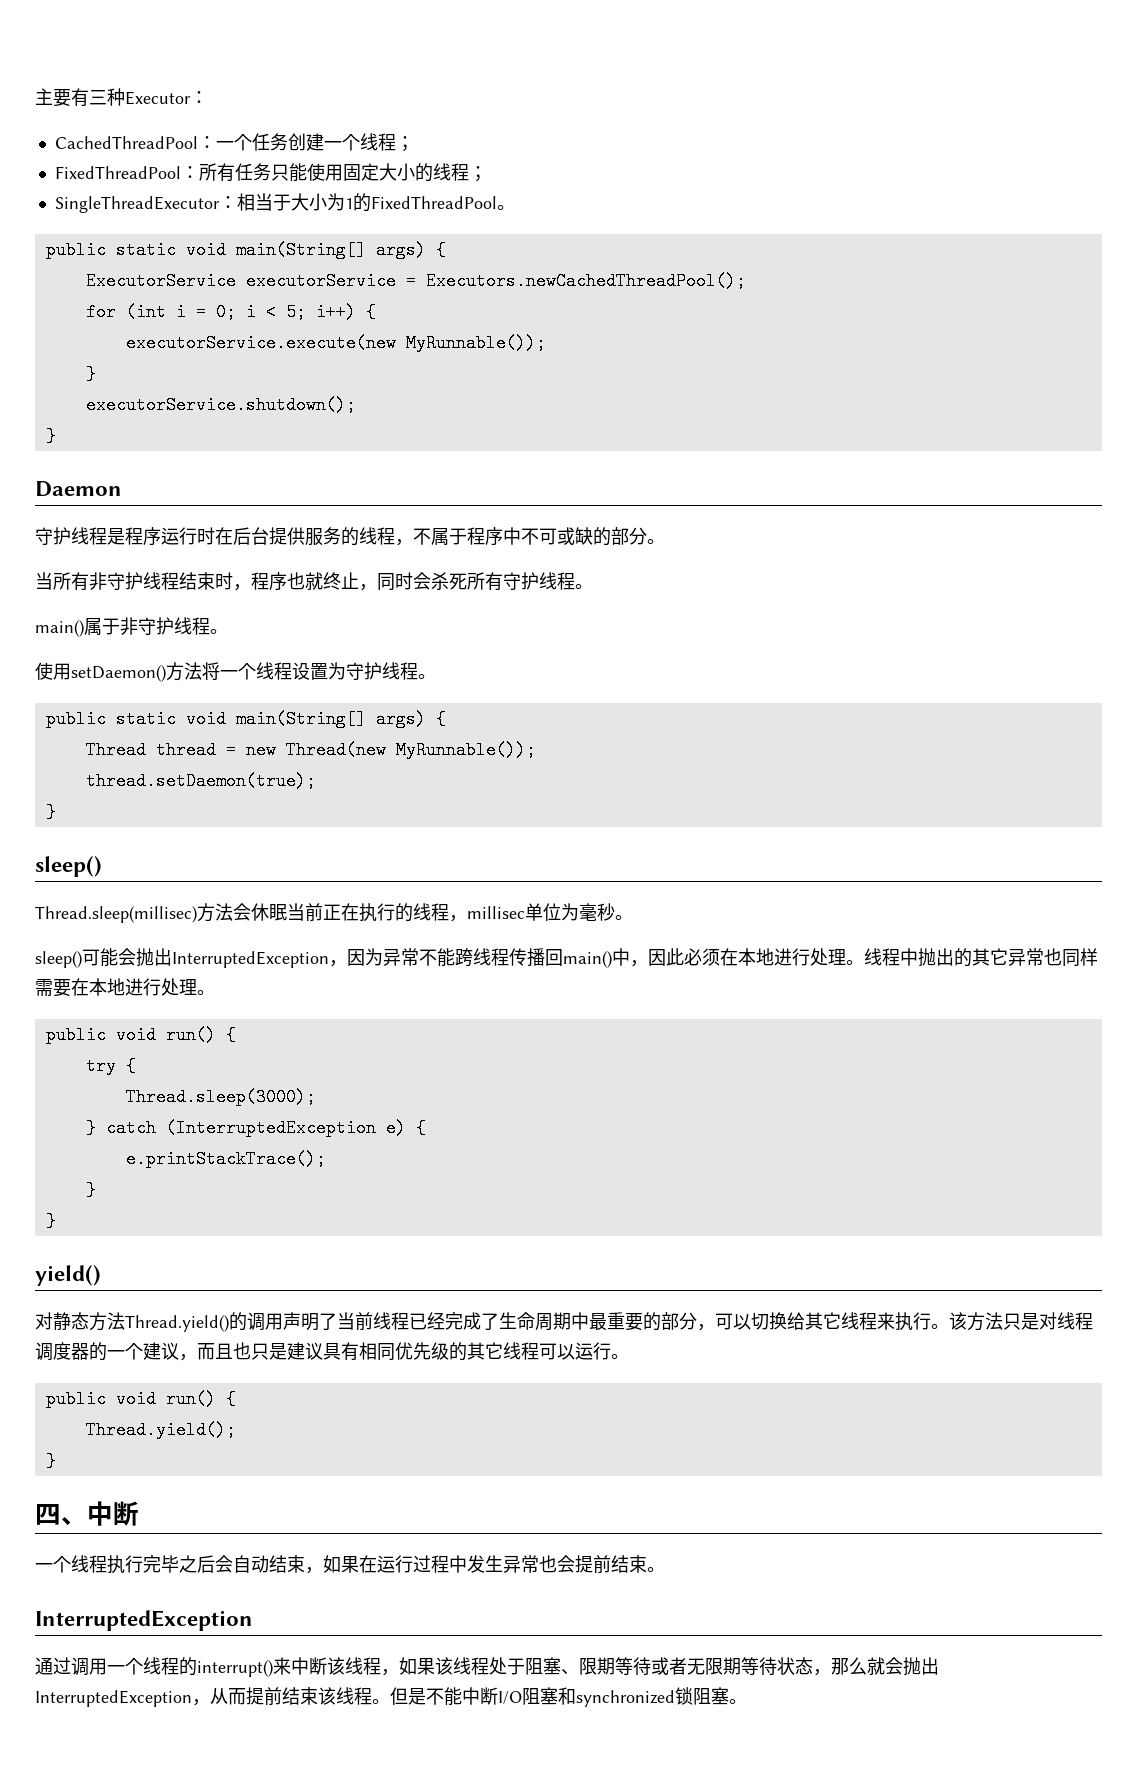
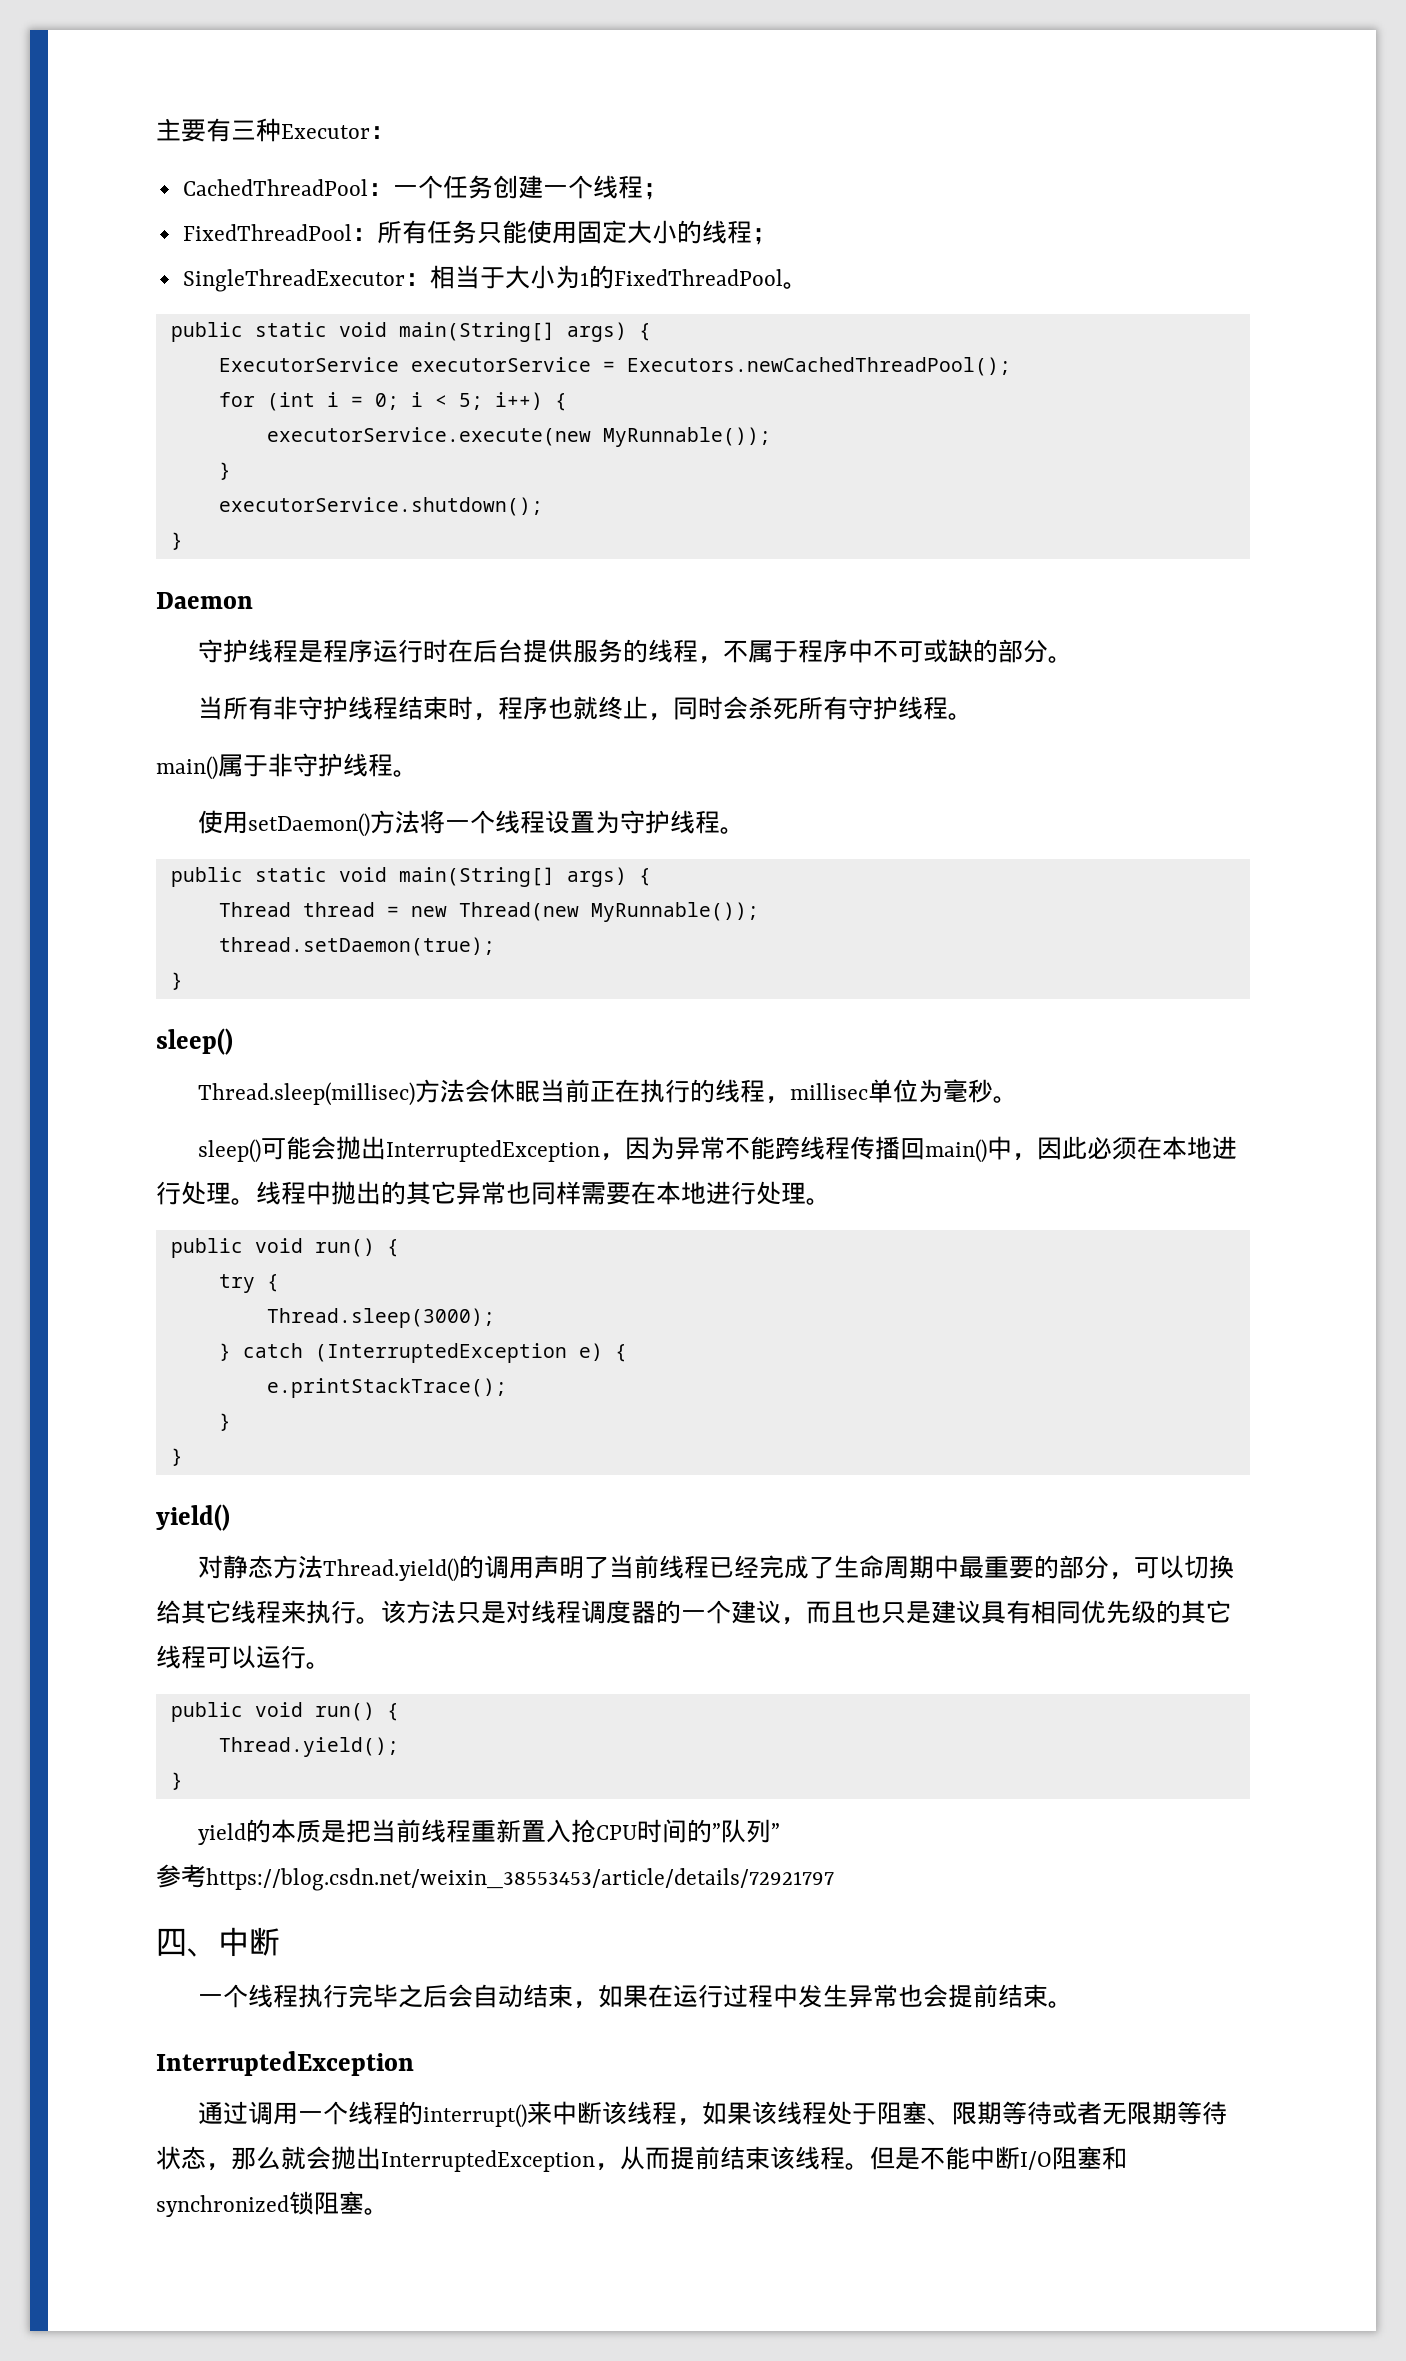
+ yield的本质是把当前线程重新置入抢CPU时间的”队列”
+ 参考https://blog.csdn.net/weixin_38553453/article/details/72921797

